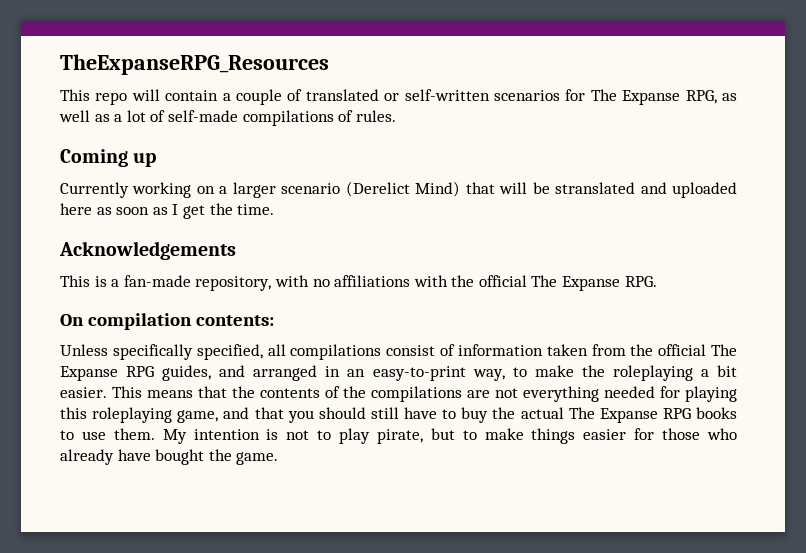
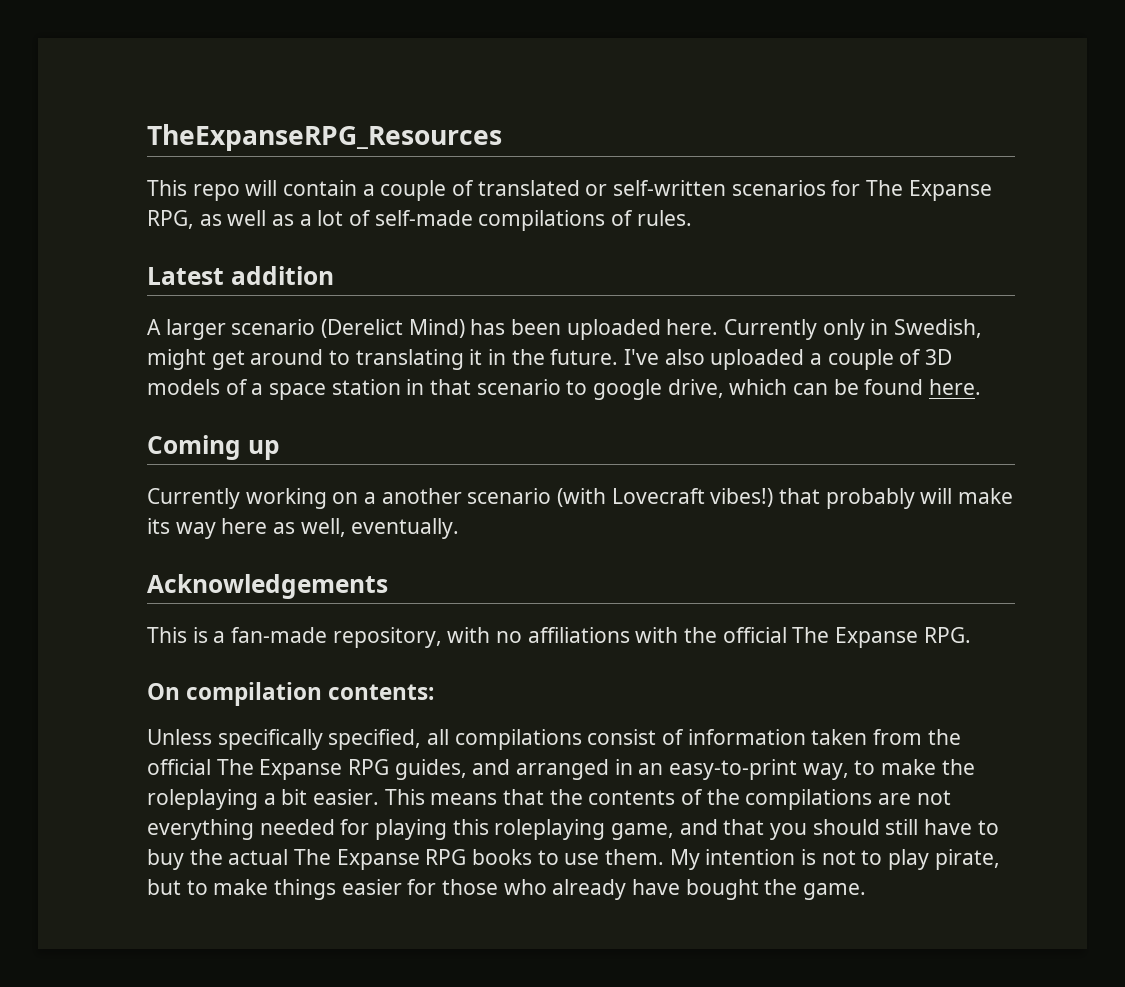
+ Latest addition
+ A larger scenario (Derelict Mind) has been uploaded here. Currently only in Swedish, might get around to translating it in the future. I've also uploaded a couple of 3D models of a space station in that scenario to google drive, which can be found here.
- Currently working on a larger scenario (Derelict Mind) that will be stranslated and uploaded here as soon as I get the time.
+ Currently working on a another scenario (with Lovecraft vibes!) that probably will make its way here as well, eventually.

